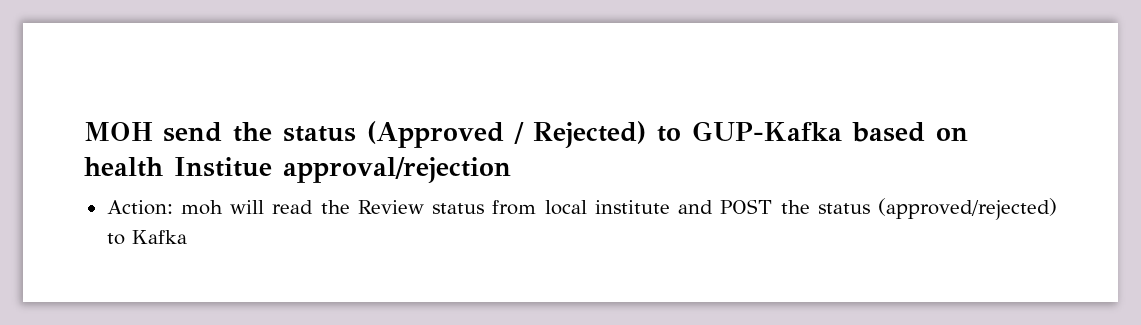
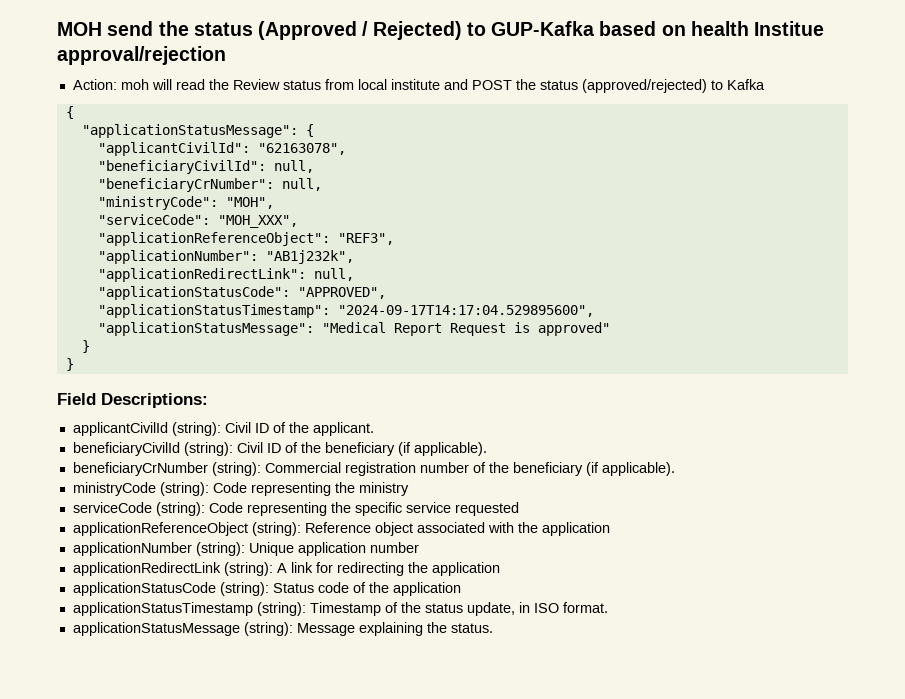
  Action: moh will read the Review status from local institute and POST the status (approved/rejected) to Kafka
+ {
+ "applicationStatusMessage": {
+ "applicantCivilId": "62163078",
+ "beneficiaryCivilId": null,
+ "beneficiaryCrNumber": null,
+ "ministryCode": "MOH",
+ "serviceCode": "MOH_XXX",
+ "applicationReferenceObject": "REF3",
+ "applicationNumber": "AB1j232k",
+ "applicationRedirectLink": null,
+ "applicationStatusCode": "APPROVED",
+ "applicationStatusTimestamp": "2024-09-17T14:17:04.529895600",
+ "applicationStatusMessage": "Medical Report Request is approved"
+ }
+ }
+ Field Descriptions:
+ applicantCivilId (string): Civil ID of the applicant.
+ beneficiaryCivilId (string): Civil ID of the beneficiary (if applicable).
+ beneficiaryCrNumber (string): Commercial registration number of the beneficiary (if applicable).
+ ministryCode (string): Code representing the ministry
+ serviceCode (string): Code representing the specific service requested
+ applicationReferenceObject (string): Reference object associated with the application
+ applicationNumber (string): Unique application number
+ applicationRedirectLink (string): A link for redirecting the application
+ applicationStatusCode (string): Status code of the application
+ applicationStatusTimestamp (string): Timestamp of the status update, in ISO format.
+ applicationStatusMessage (string): Message explaining the status.

